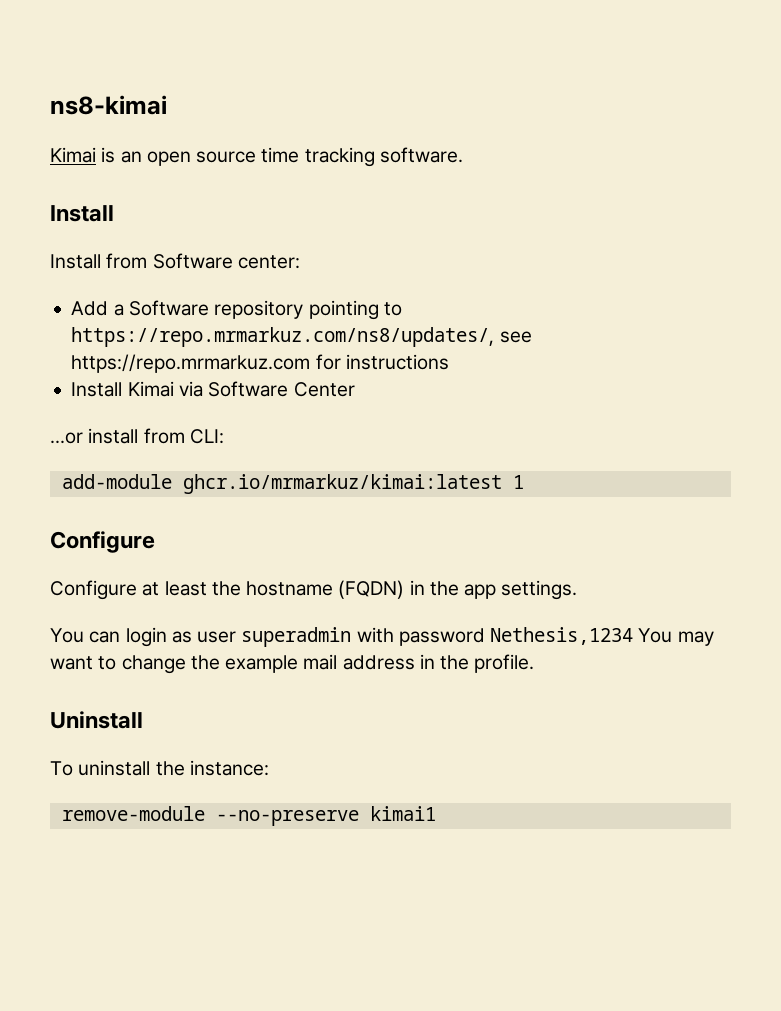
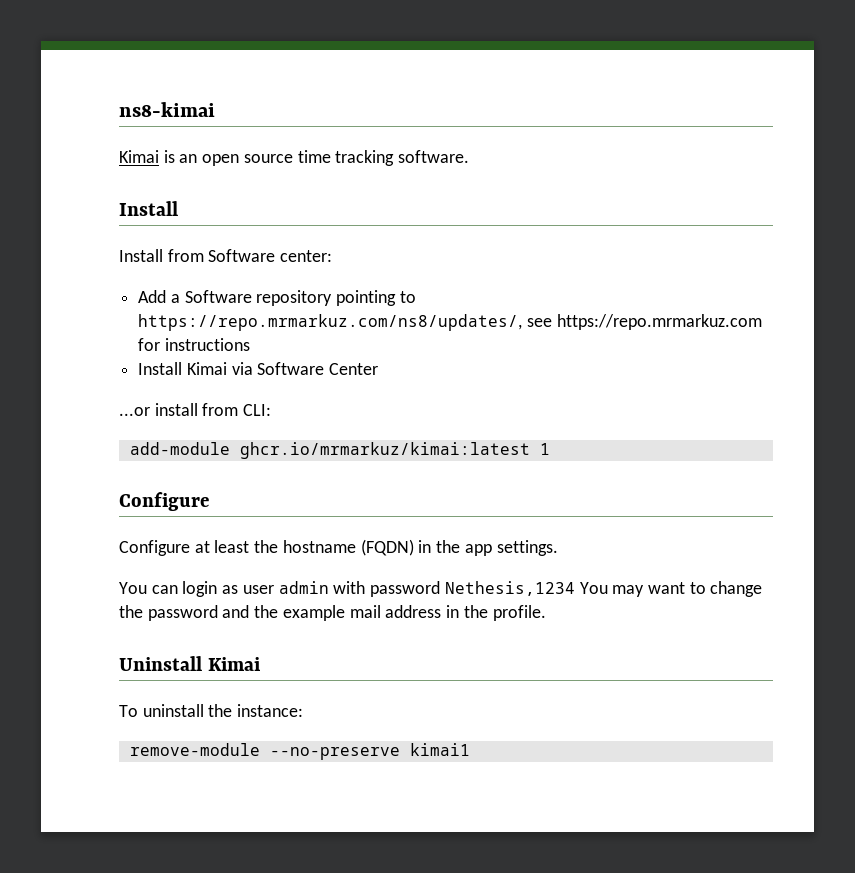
- You can login as user superadmin with password Nethesis,1234 You may want to change the example mail address in the profile.
+ You can login as user admin with password Nethesis,1234 You may want to change the password and the example mail address in the profile.
- Uninstall
+ Uninstall Kimai

